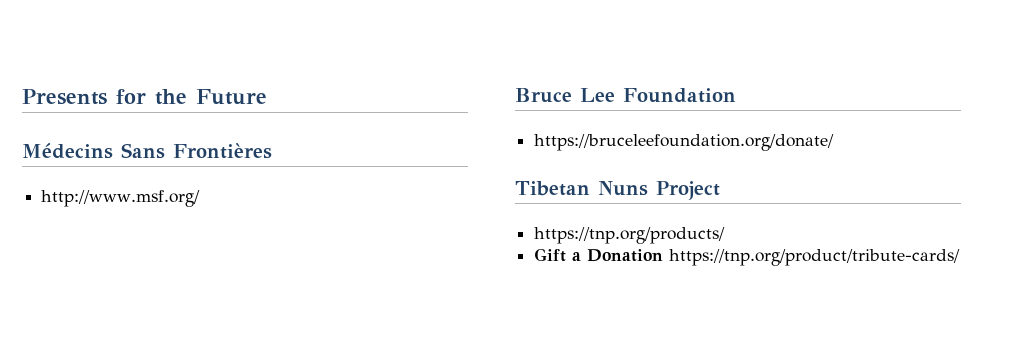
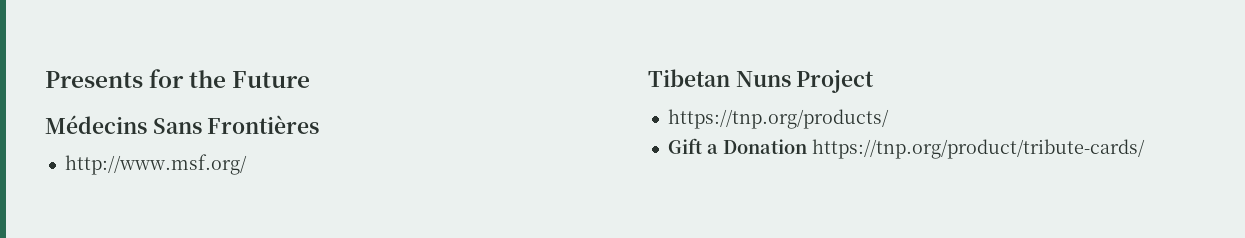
- Bruce Lee Foundation
- https://bruceleefoundation.org/donate/

